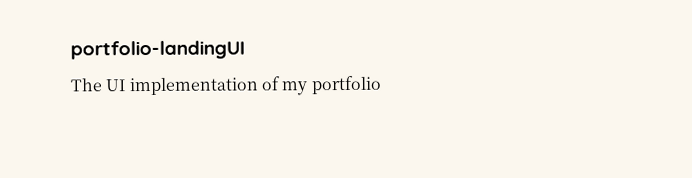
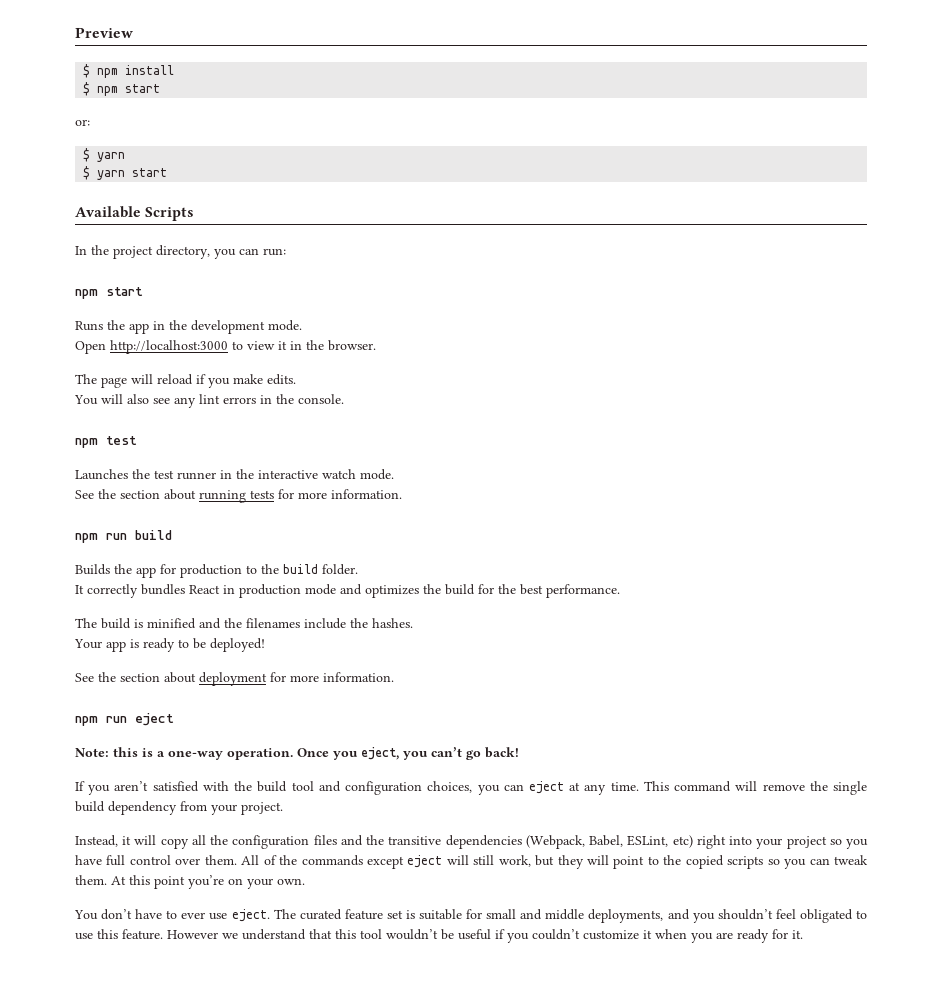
- portfolio-landingUI
- The UI implementation of my portfolio
+ Preview
+ $ npm install
+ $ npm start
+ or:
+ $ yarn
+ $ yarn start
+ Available Scripts
+ In the project directory, you can run:
+ npm start
+ Runs the app in the development mode.
+ Open http://localhost:3000 to view it in the browser.
+ The page will reload if you make edits.
+ You will also see any lint errors in the console.
+ npm test
+ Launches the test runner in the interactive watch mode.
+ See the section about running tests for more information.
+ npm run build
+ Builds the app for production to the build folder.
+ It correctly bundles React in production mode and optimizes the build for the best performance.
+ The build is minified and the filenames include the hashes.
+ Your app is ready to be deployed!
+ See the section about deployment for more information.
+ npm run eject
+ Note: this is a one-way operation. Once you eject, you can’t go back!
+ If you aren’t satisfied with the build tool and configuration choices, you can eject at any time. This command will remove the single build dependency from your project.
+ Instead, it will copy all the configuration files and the transitive dependencies (Webpack, Babel, ESLint, etc) right into your project so you have full control over them. All of the commands except eject will still work, but they will point to the copied scripts so you can tweak them. At this point you’re on your own.
+ You don’t have to ever use eject. The curated feature set is suitable for small and middle deployments, and you shouldn’t feel obligated to use this feature. However we understand that this tool wouldn’t be useful if you couldn’t customize it when you are ready for it.

